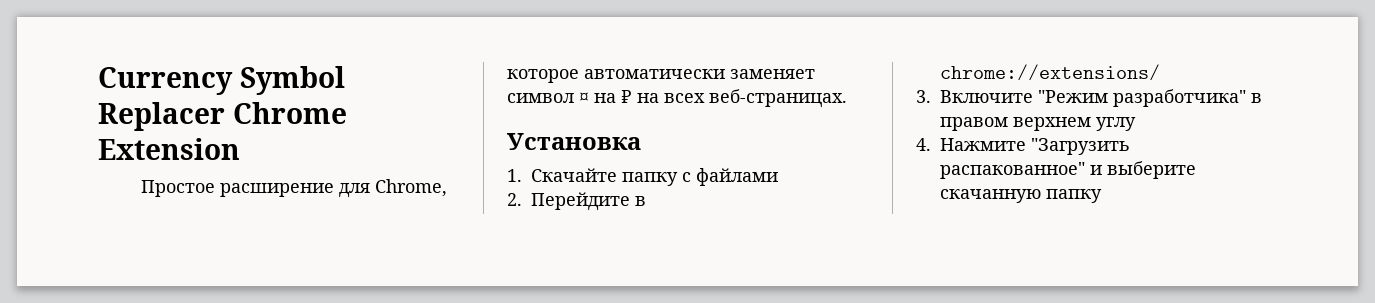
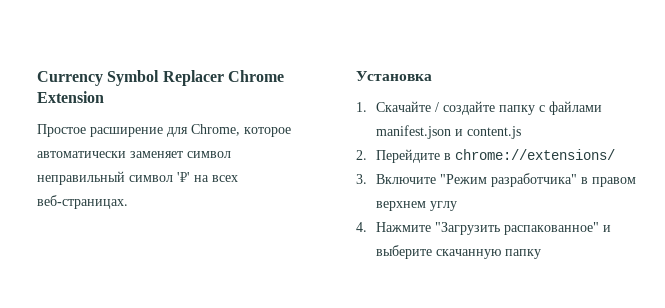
- Простое расширение для Chrome, которое автоматически заменяет символ ¤ на ₽ на всех веб-страницах.
+ Простое расширение для Chrome, которое автоматически заменяет символ неправильный символ '₽' на всех веб-страницах.
- 1. Скачайте папку с файлами
+ 1. Скачайте / создайте папку с файлами manifest.json и content.js

